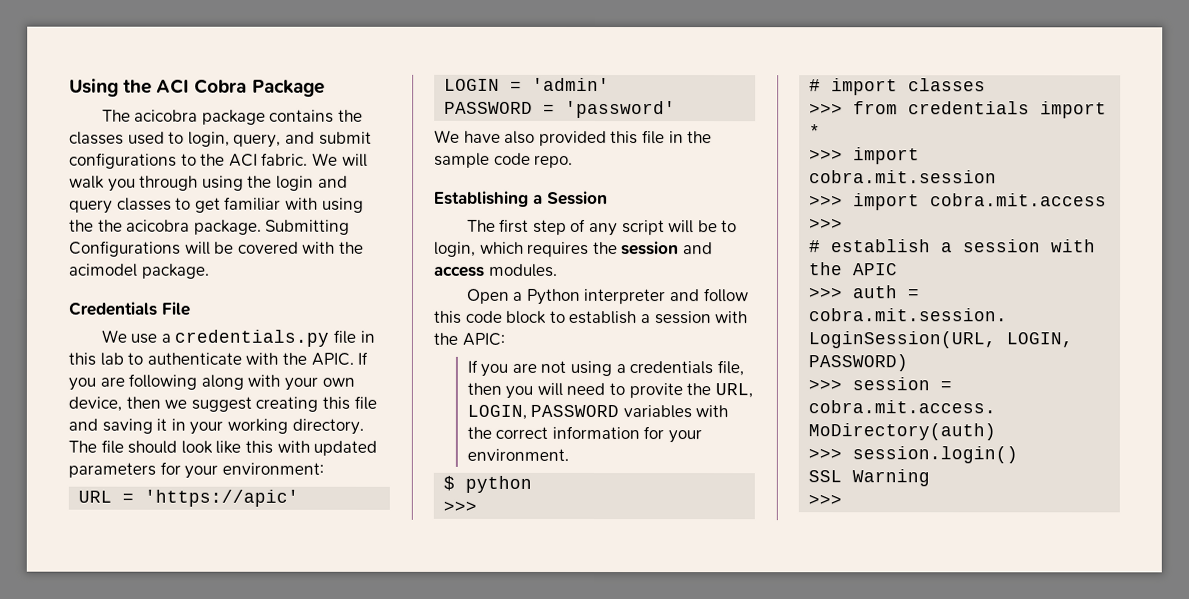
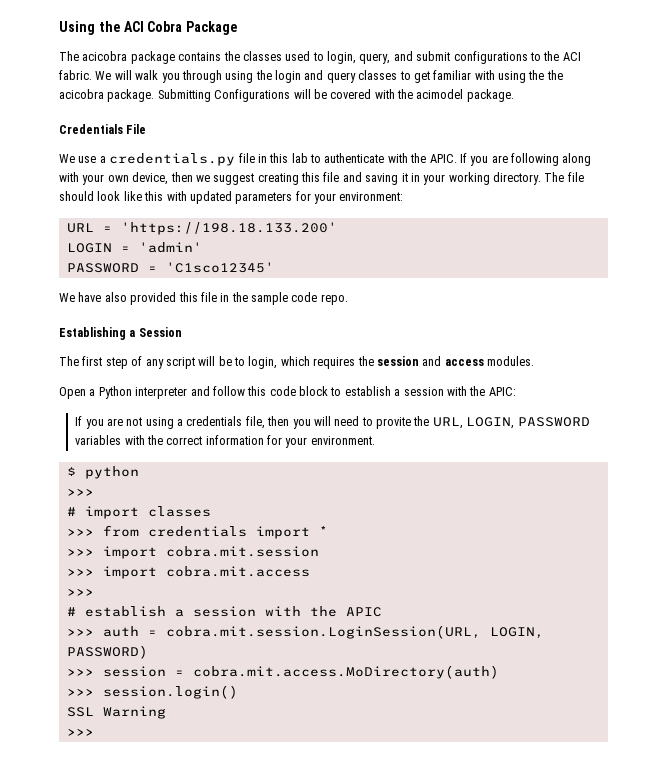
- URL = 'https://apic'
+ URL = 'https://198.18.133.200'
- PASSWORD = 'password'
+ PASSWORD = 'C1sco12345'

